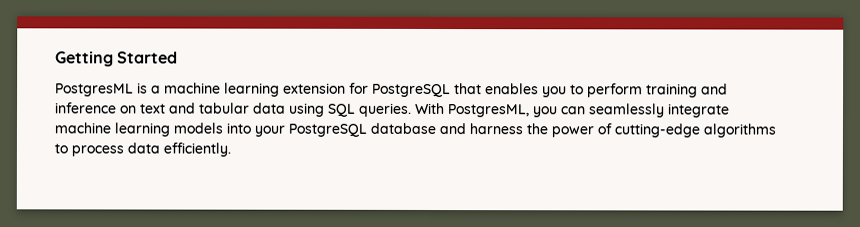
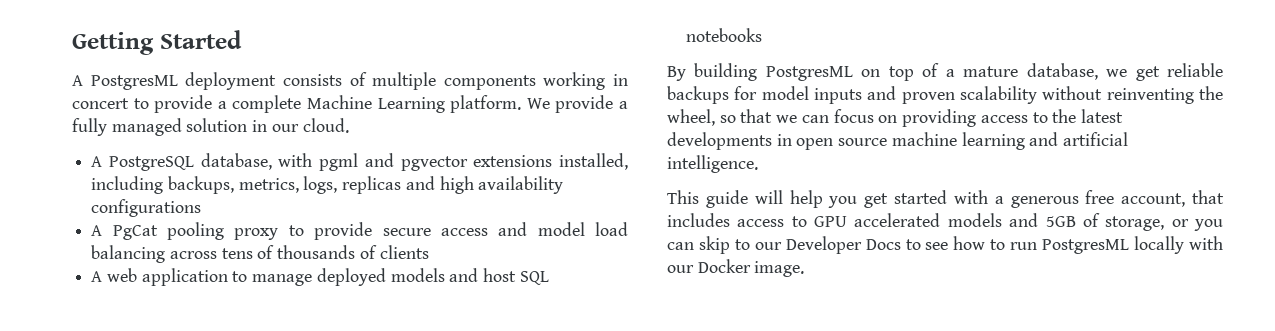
- PostgresML is a machine learning extension for PostgreSQL that enables you to perform training and inference on text and tabular data using SQL queries. With PostgresML, you can seamlessly integrate machine learning models into your PostgreSQL database and harness the power of cutting-edge algorithms to process data efficiently.
+ A PostgresML deployment consists of multiple components working in concert to provide a complete Machine Learning platform. We provide a fully managed solution in our cloud.
+ A PostgreSQL database, with pgml and pgvector extensions installed, including backups, metrics, logs, replicas and high availability configurations
+ A PgCat pooling proxy to provide secure access and model load balancing across tens of thousands of clients
+ A web application to manage deployed models and host SQL notebooks
+ By building PostgresML on top of a mature database, we get reliable backups for model inputs and proven scalability without reinventing the wheel, so that we can focus on providing access to the latest developments in open source machine learning and artificial intelligence.
+ This guide will help you get started with a generous free account, that includes access to GPU accelerated models and 5GB of storage, or you can skip to our Developer Docs to see how to run PostgresML locally with our Docker image.

